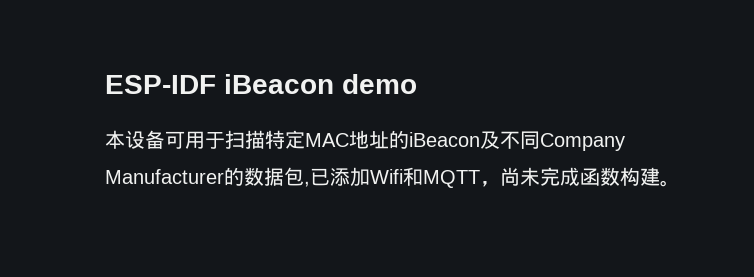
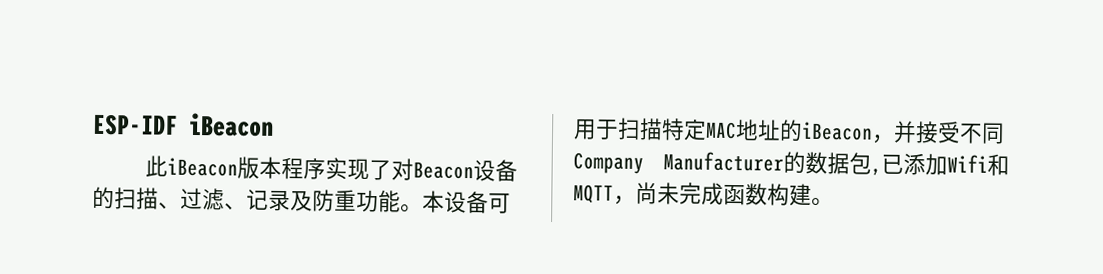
- ESP-IDF iBeacon demo
- 本设备可用于扫描特定MAC地址的iBeacon及不同Company Manufacturer的数据包,已添加Wifi和MQTT，尚未完成函数构建。
+ ESP-IDF iBeacon
+ 此iBeacon版本程序实现了对Beacon设备的扫描、过滤、记录及防重功能。本设备可用于扫描特定MAC地址的iBeacon，并接受不同Company Manufacturer的数据包,已添加Wifi和MQTT，尚未完成函数构建。

